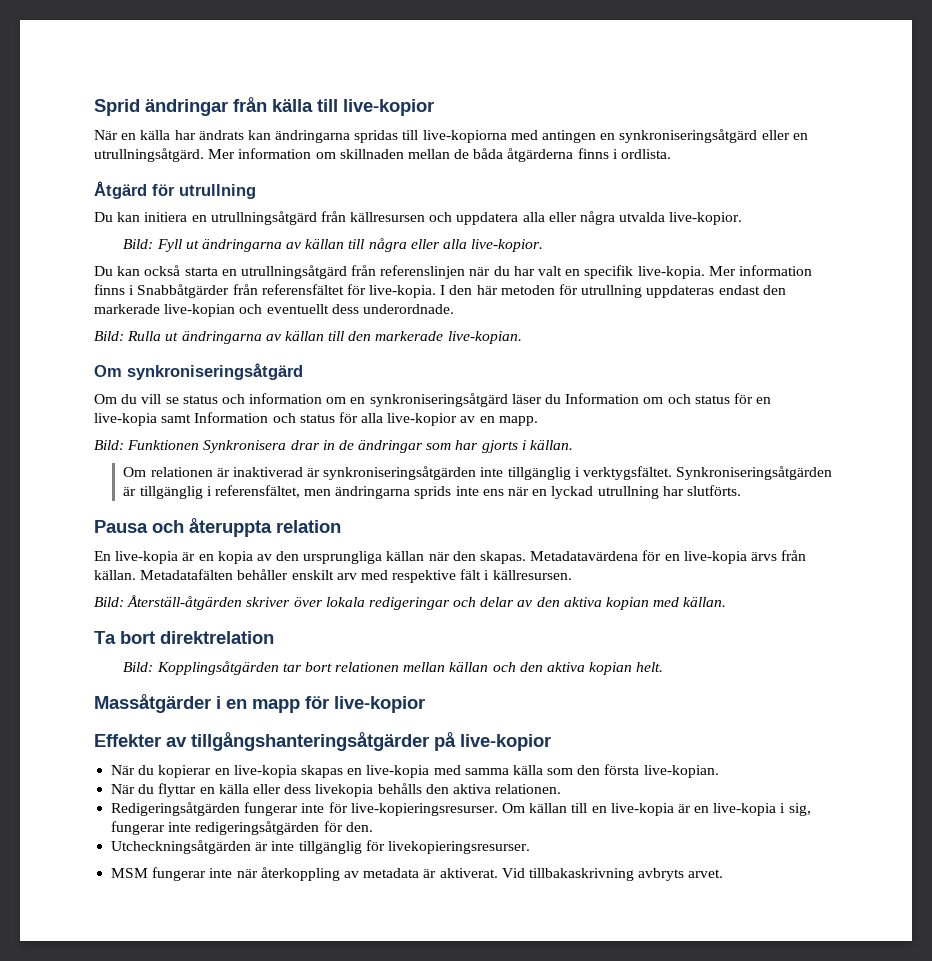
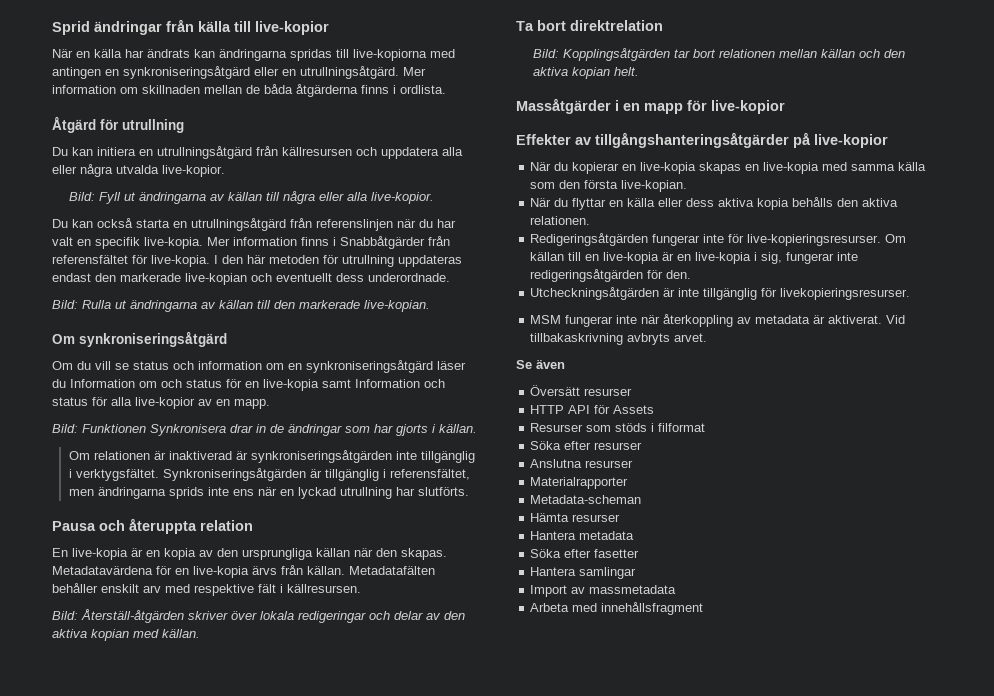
- När du flyttar en källa eller dess livekopia behålls den aktiva relationen.
+ När du flyttar en källa eller dess aktiva kopia behålls den aktiva relationen.
+ Se även
+ Översätt resurser
+ HTTP API för Assets
+ Resurser som stöds i filformat
+ Söka efter resurser
+ Anslutna resurser
+ Materialrapporter
+ Metadata-scheman
+ Hämta resurser
+ Hantera metadata
+ Söka efter fasetter
+ Hantera samlingar
+ Import av massmetadata
+ Arbeta med innehållsfragment

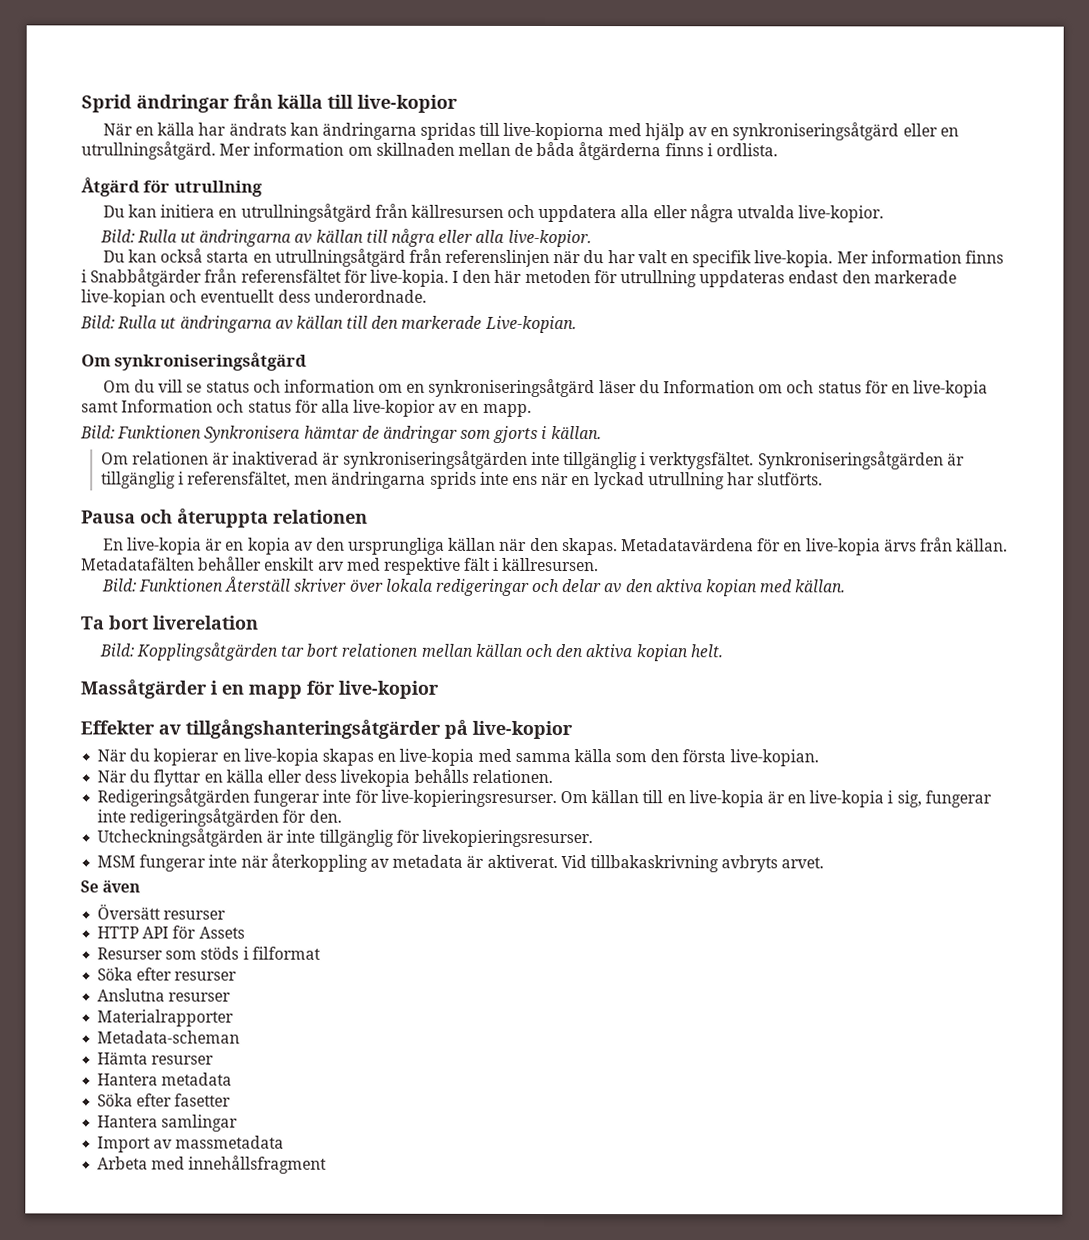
- När en källa har ändrats kan ändringarna spridas till live-kopiorna med antingen en synkroniseringsåtgärd eller en utrullningsåtgärd.
+ När en källa har ändrats kan ändringarna spridas till live-kopiorna med hjälp av en synkroniseringsåtgärd eller en utrullningsåtgärd.
- Bild: Fyll ut ändringarna av källan till några eller alla live-kopior.
+ Bild: Rulla ut ändringarna av källan till några eller alla live-kopior.
- Bild: Rulla ut ändringarna av källan till den markerade live-kopian.
+ Bild: Rulla ut ändringarna av källan till den markerade Live-kopian.
- Bild: Funktionen Synkronisera drar in de ändringar som har gjorts i källan.
+ Bild: Funktionen Synkronisera hämtar de ändringar som gjorts i källan.
- Pausa och återuppta relation
+ Pausa och återuppta relationen
- Bild: Återställ-åtgärden skriver över lokala redigeringar och delar av den aktiva kopian med källan.
+ Bild: Funktionen Återställ skriver över lokala redigeringar och delar av den aktiva kopian med källan.
- Ta bort direktrelation
+ Ta bort liverelation
- När du flyttar en källa eller dess aktiva kopia behålls den aktiva relationen.
+ När du flyttar en källa eller dess livekopia behålls relationen.

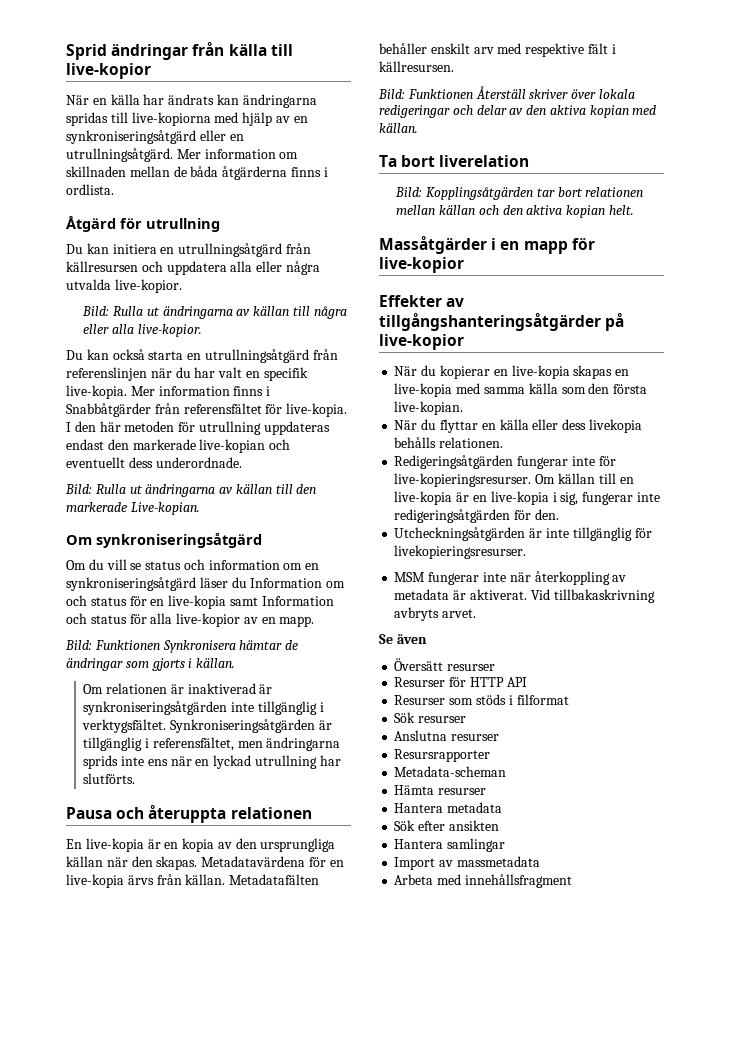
- HTTP API för Assets
+ Resurser för HTTP API
- Söka efter resurser
+ Sök resurser
- Materialrapporter
+ Resursrapporter
- Söka efter fasetter
+ Sök efter ansikten

